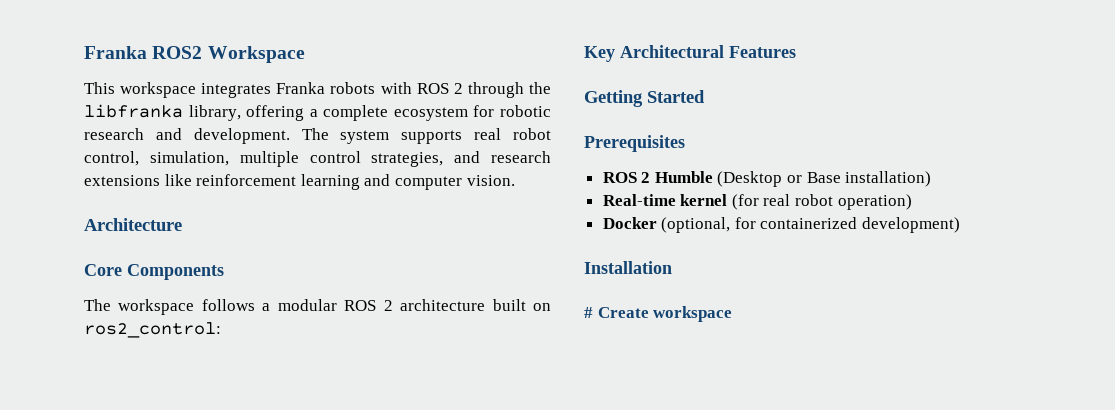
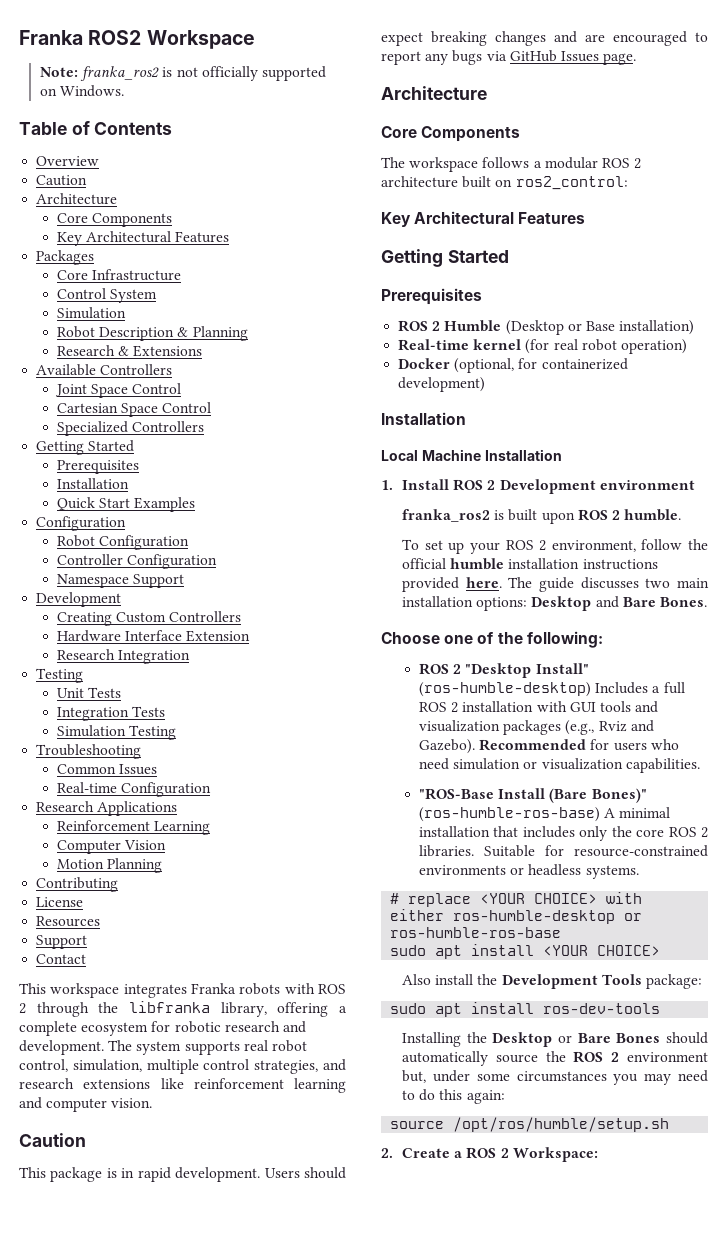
+ Note: franka_ros2 is not officially supported on Windows.
+ Table of Contents
+ Overview
+ Caution
+ Architecture
+ Core Components
+ Key Architectural Features
+ Packages
+ Core Infrastructure
+ Control System
+ Simulation
+ Robot Description & Planning
+ Research & Extensions
+ Available Controllers
+ Joint Space Control
+ Cartesian Space Control
+ Specialized Controllers
+ Getting Started
+ Prerequisites
+ Installation
+ Quick Start Examples
+ Configuration
+ Robot Configuration
+ Controller Configuration
+ Namespace Support
+ Development
+ Creating Custom Controllers
+ Hardware Interface Extension
+ Research Integration
+ Testing
+ Unit Tests
+ Integration Tests
+ Simulation Testing
+ Troubleshooting
+ Common Issues
+ Real-time Configuration
+ Research Applications
+ Reinforcement Learning
+ Computer Vision
+ Motion Planning
+ Contributing
+ License
+ Resources
+ Support
+ Contact
  The system supports real robot control, simulation, multiple control strategies, and research extensions like reinforcement learning and computer vision.
+ Caution
+ This package is in rapid development. Users should expect breaking changes and are encouraged to report any bugs via GitHub Issues page.
- # Create workspace
+ Local Machine Installation
+ 1. Install ROS 2 Development environment
+ franka_ros2 is built upon ROS 2 humble.
+ To set up your ROS 2 environment, follow the official humble installation instructions provided here. The guide discusses two main installation options: Desktop and Bare Bones.
+ Choose one of the following:
+ ROS 2 "Desktop Install" (ros-humble-desktop) Includes a full ROS 2 installation with GUI tools and visualization packages (e.g., Rviz and Gazebo). Recommended for users who need simulation or visualization capabilities.
+ "ROS-Base Install (Bare Bones)" (ros-humble-ros-base) A minimal installation that includes only the core ROS 2 libraries. Suitable for resource-constrained environments or headless systems.
+ # replace <YOUR CHOICE> with either ros-humble-desktop or ros-humble-ros-base
+ sudo apt install <YOUR CHOICE>
+ Also install the Development Tools package:
+ sudo apt install ros-dev-tools
+ Installing the Desktop or Bare Bones should automatically source the ROS 2 environment but, under some circumstances you may need to do this again:
+ source /opt/ros/humble/setup.sh
+ 2. Create a ROS 2 Workspace:

